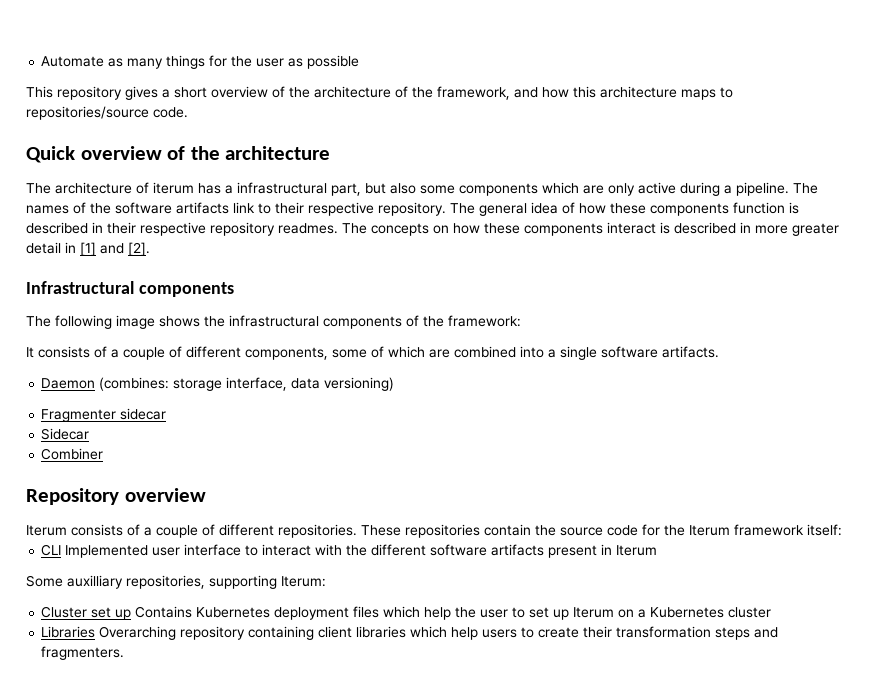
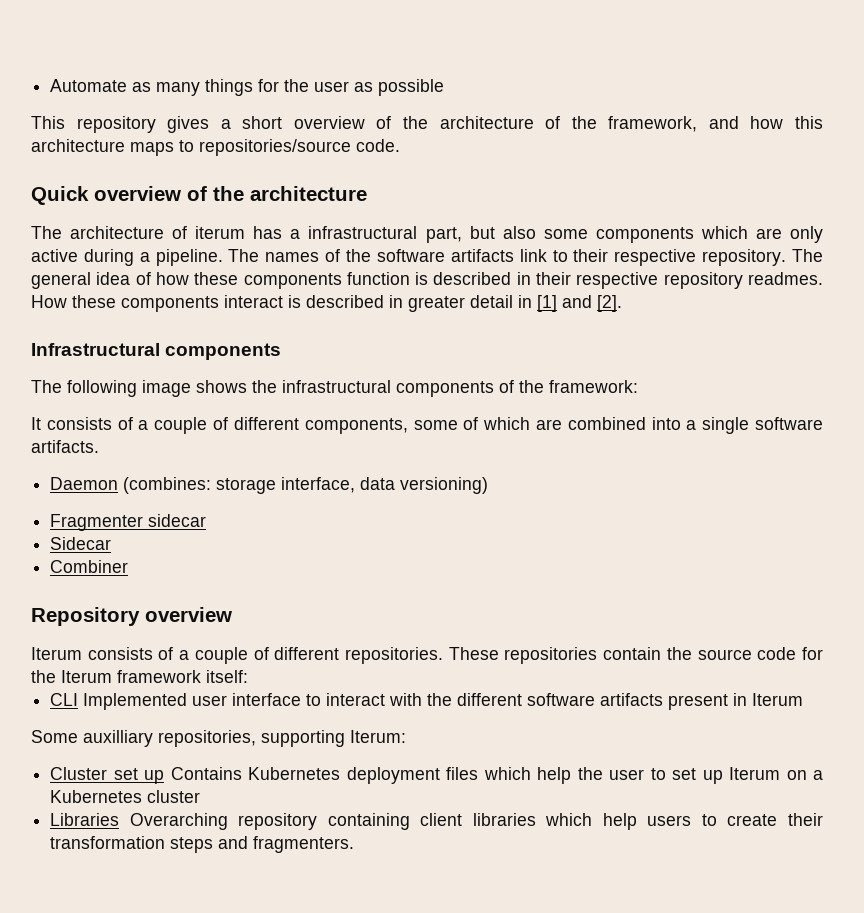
- The concepts on how these components interact is described in more greater detail in [1] and [2].
+ How these components interact is described in greater detail in [1] and [2].

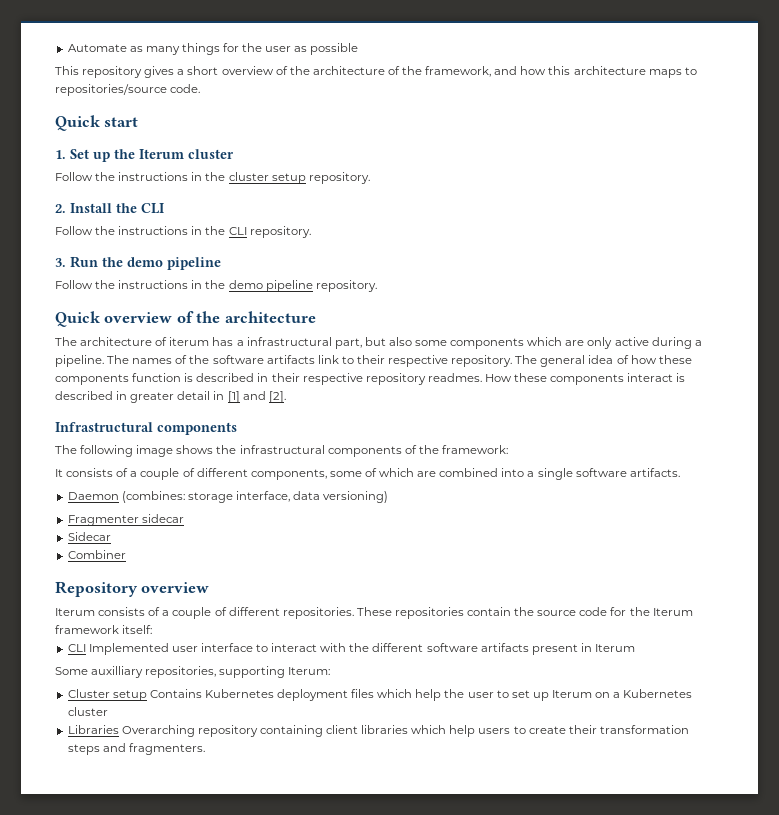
+ Quick start
+ 1. Set up the Iterum cluster
+ Follow the instructions in the cluster setup repository.
+ 2. Install the CLI
+ Follow the instructions in the CLI repository.
+ 3. Run the demo pipeline
+ Follow the instructions in the demo pipeline repository.
- Cluster set up Contains Kubernetes deployment files which help the user to set up Iterum on a Kubernetes cluster
+ Cluster setup Contains Kubernetes deployment files which help the user to set up Iterum on a Kubernetes cluster

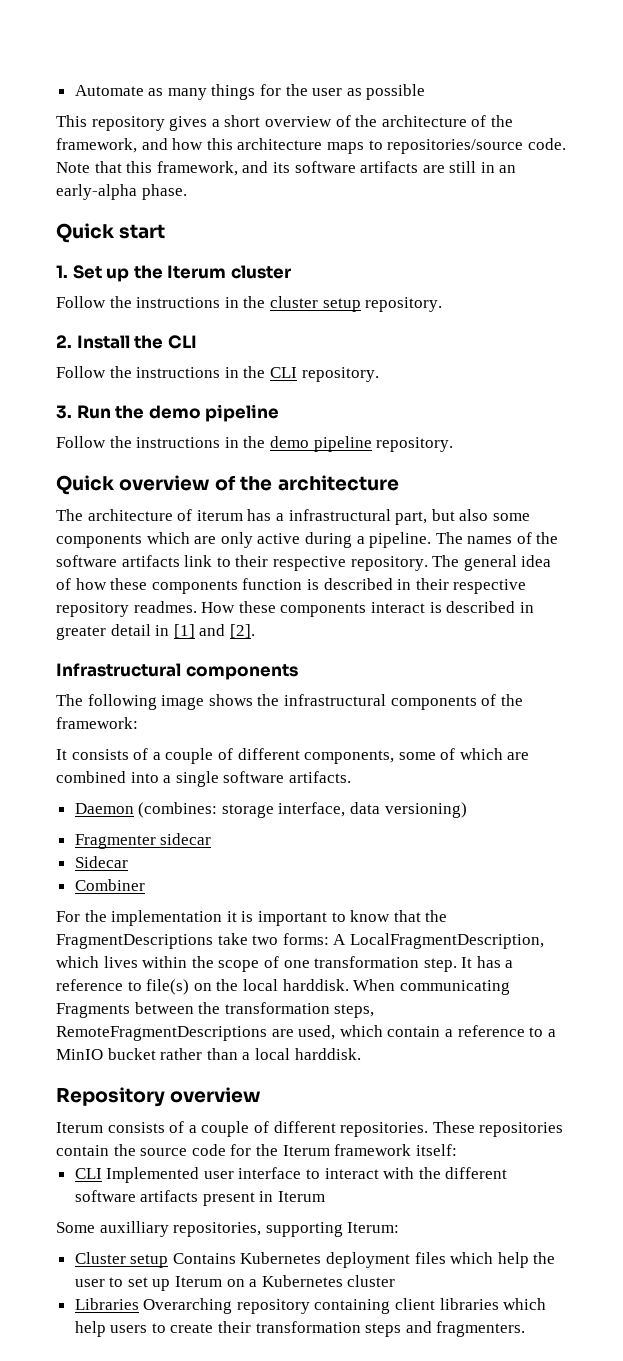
+ Note that this framework, and its software artifacts are still in an early-alpha phase.
+ For the implementation it is important to know that the FragmentDescriptions take two forms: A LocalFragmentDescription, which lives within the scope of one transformation step. It has a reference to file(s) on the local harddisk. When communicating Fragments between the transformation steps, RemoteFragmentDescriptions are used, which contain a reference to a MinIO bucket rather than a local harddisk.

